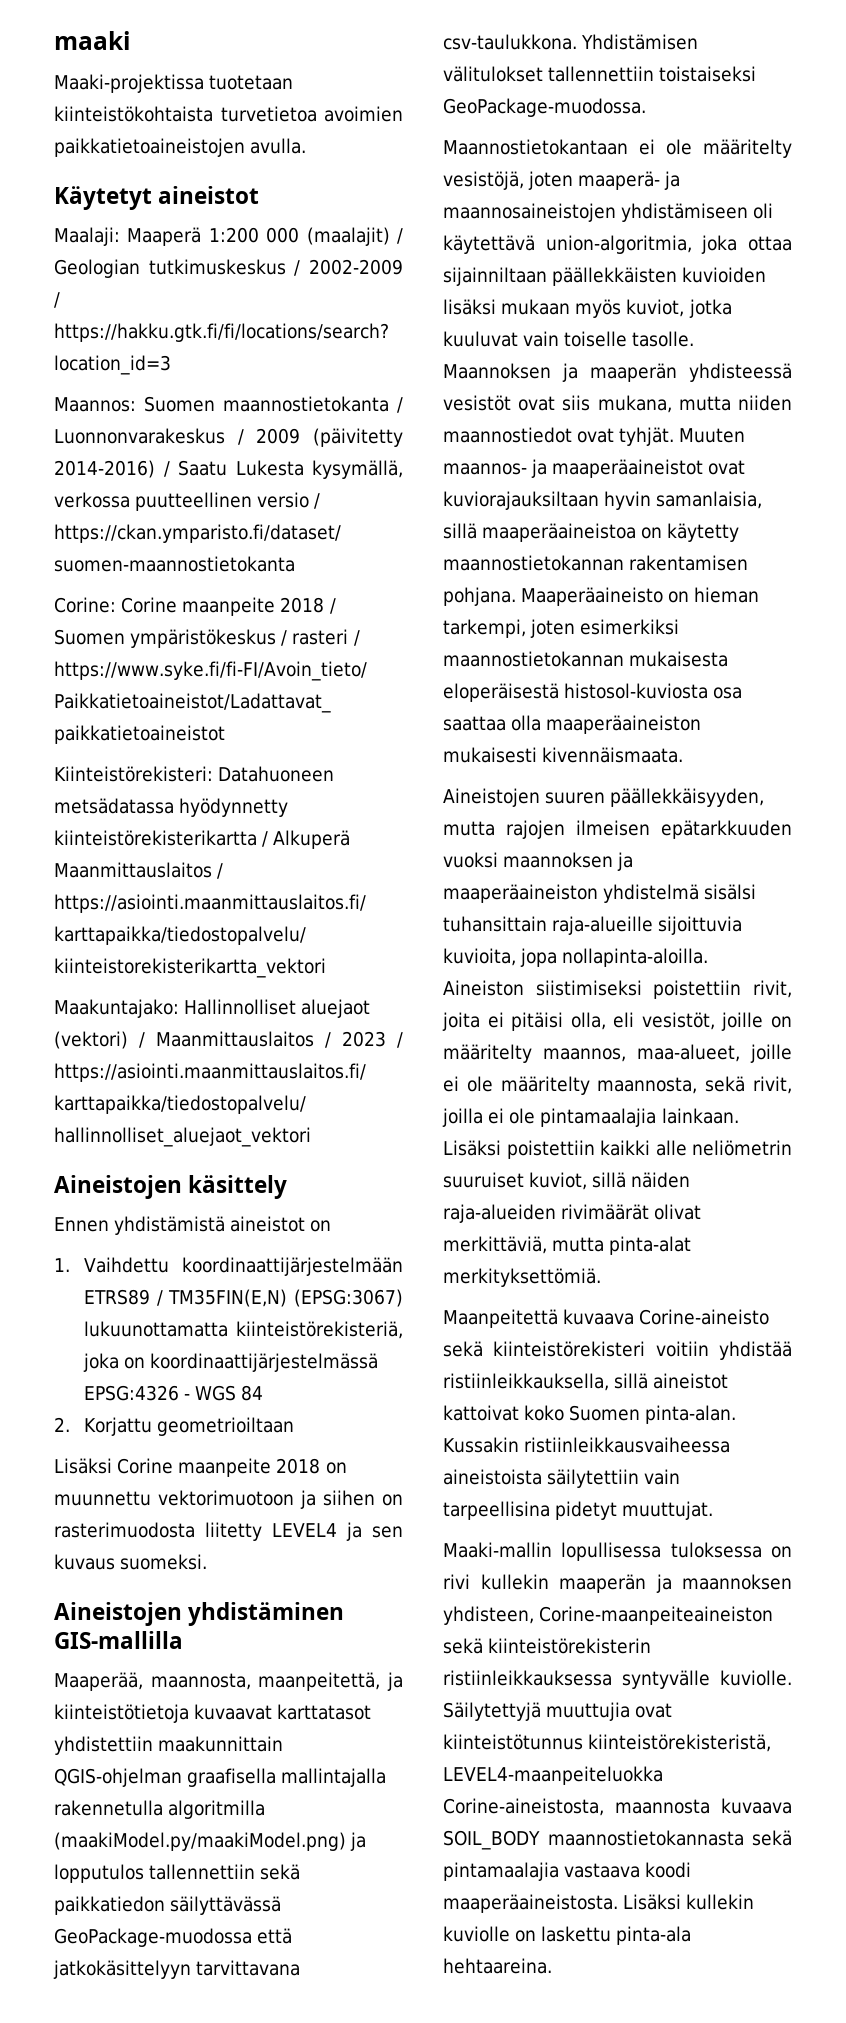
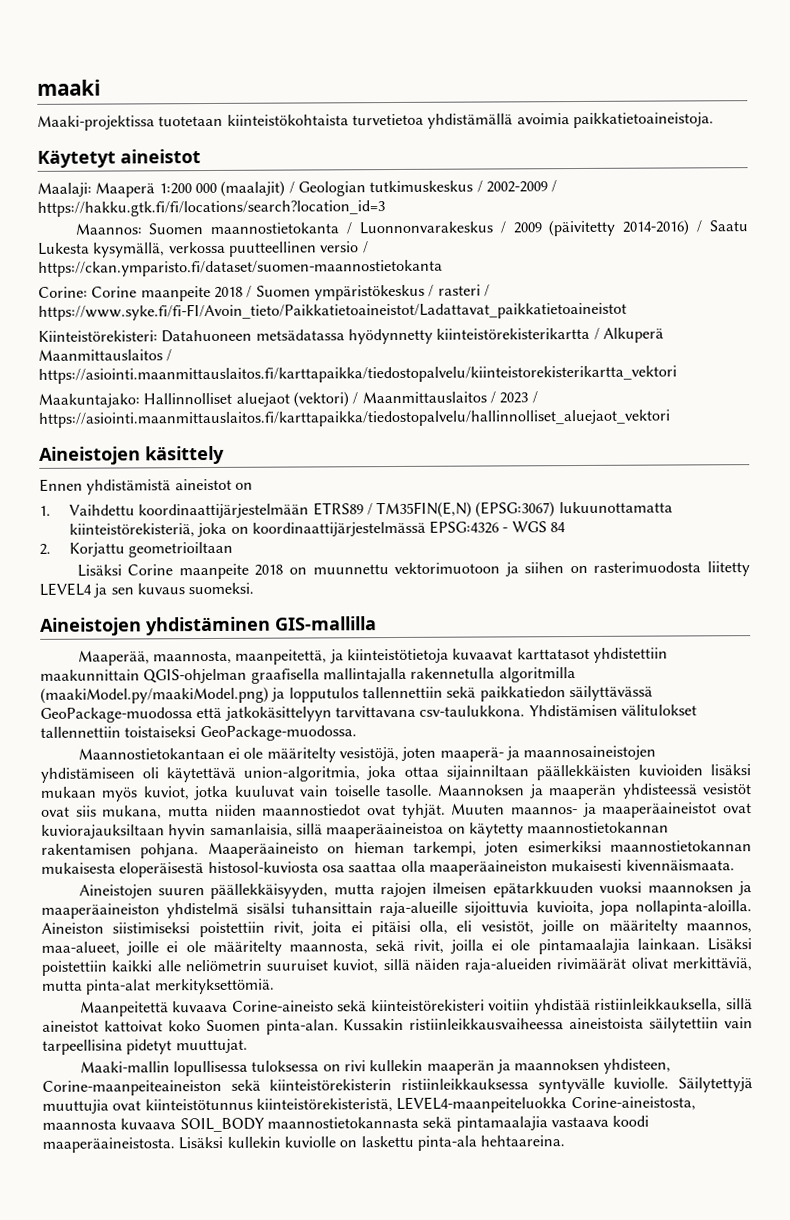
- Maaki-projektissa tuotetaan kiinteistökohtaista turvetietoa avoimien paikkatietoaineistojen avulla.
+ Maaki-projektissa tuotetaan kiinteistökohtaista turvetietoa yhdistämällä avoimia paikkatietoaineistoja.

